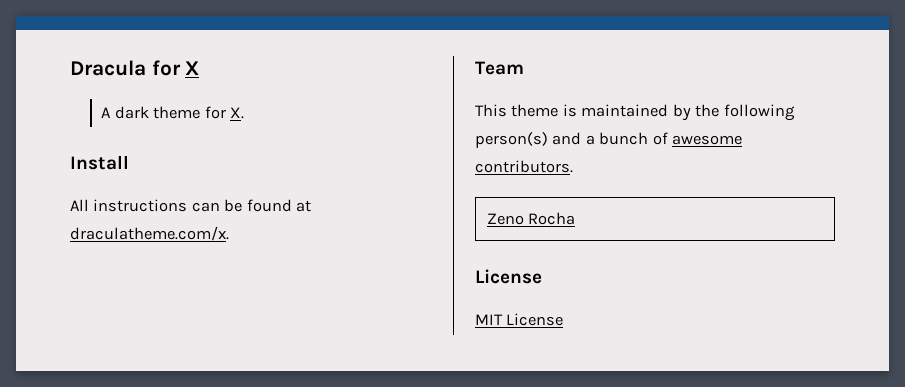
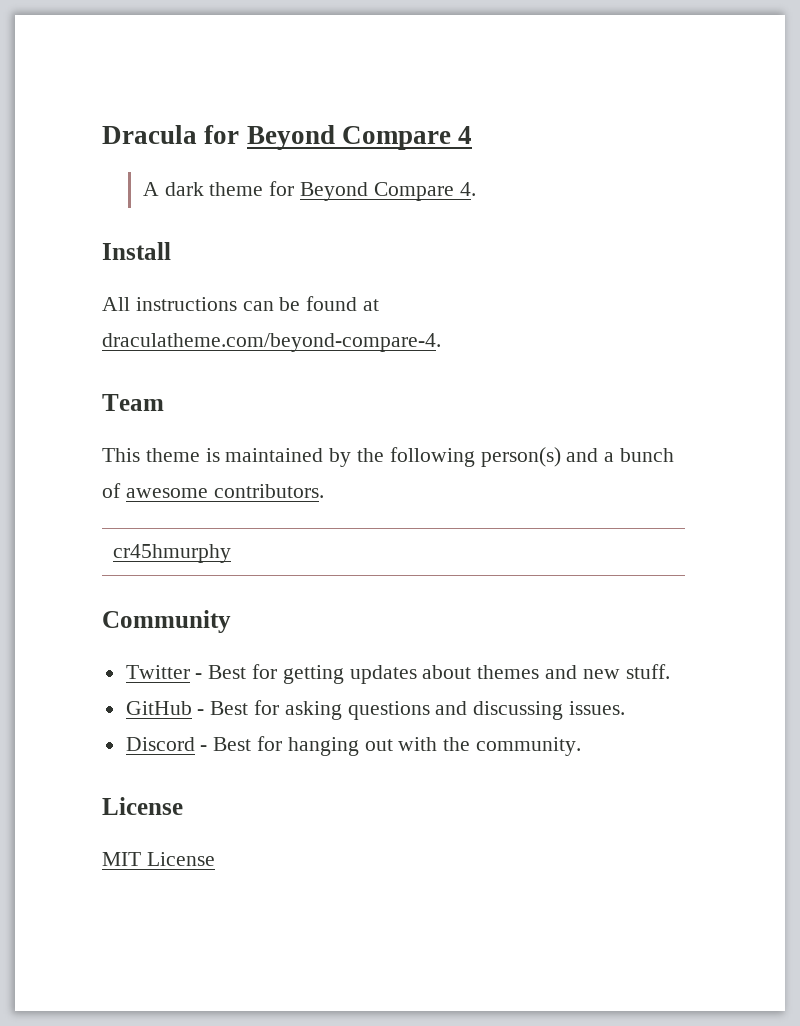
- Dracula for X
+ Dracula for Beyond Compare 4
- A dark theme for X.
+ A dark theme for Beyond Compare 4.
- All instructions can be found at draculatheme.com/x.
+ All instructions can be found at draculatheme.com/beyond-compare-4.
- Zeno Rocha
+ cr45hmurphy
+ Community
+ Twitter - Best for getting updates about themes and new stuff.
+ GitHub - Best for asking questions and discussing issues.
+ Discord - Best for hanging out with the community.

